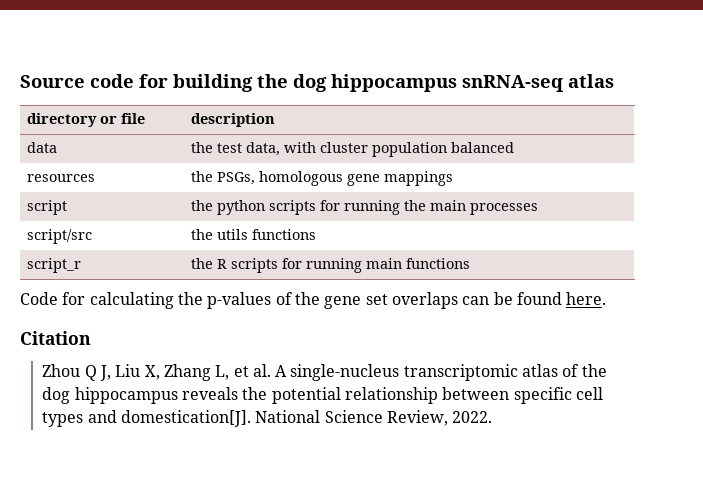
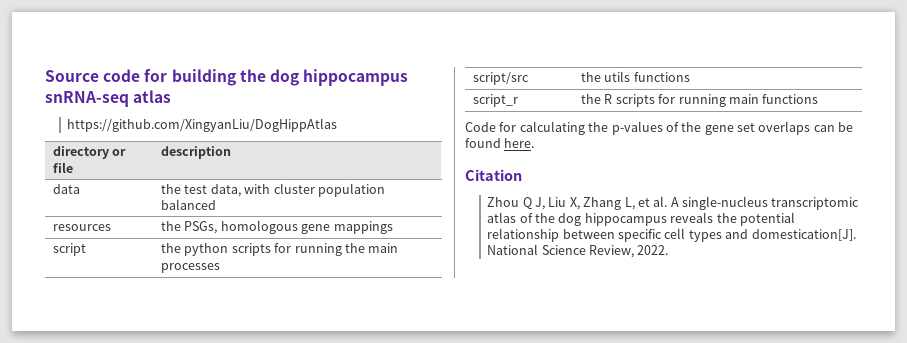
+ https://github.com/XingyanLiu/DogHippAtlas

